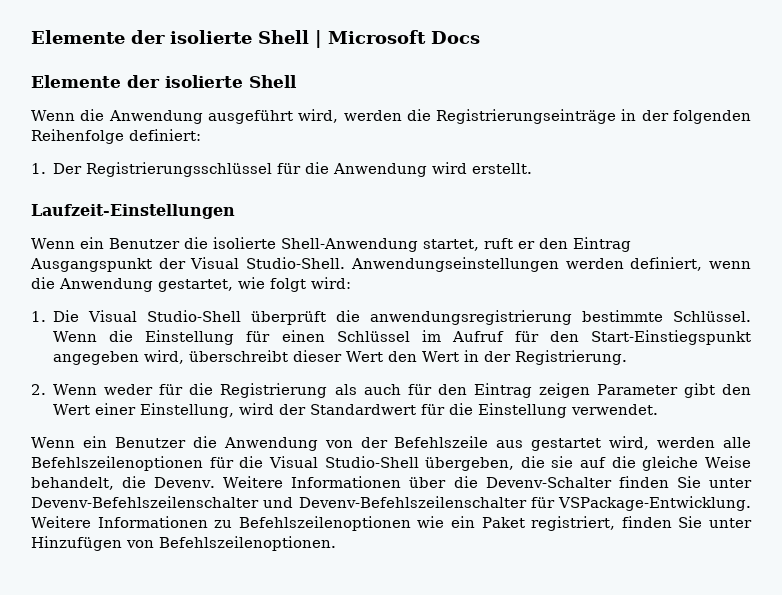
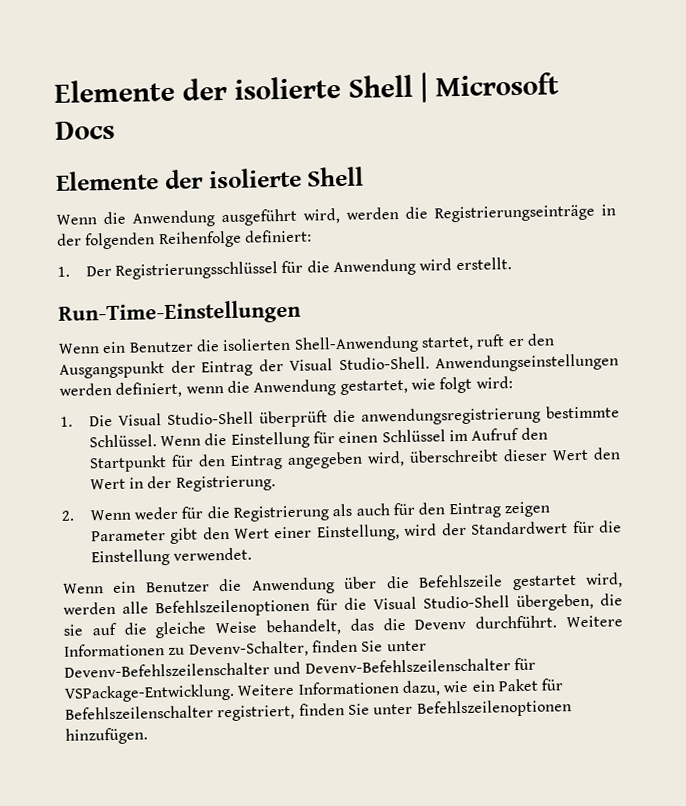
- Laufzeit-Einstellungen
- Wenn ein Benutzer die isolierte Shell-Anwendung startet, ruft er den Eintrag Ausgangspunkt der Visual Studio-Shell.
+ Run-Time-Einstellungen
+ Wenn ein Benutzer die isolierten Shell-Anwendung startet, ruft er den Ausgangspunkt der Eintrag der Visual Studio-Shell.
- Wenn die Einstellung für einen Schlüssel im Aufruf für den Start-Einstiegspunkt angegeben wird, überschreibt dieser Wert den Wert in der Registrierung.
+ Wenn die Einstellung für einen Schlüssel im Aufruf den Startpunkt für den Eintrag angegeben wird, überschreibt dieser Wert den Wert in der Registrierung.
- Wenn ein Benutzer die Anwendung von der Befehlszeile aus gestartet wird, werden alle Befehlszeilenoptionen für die Visual Studio-Shell übergeben, die sie auf die gleiche Weise behandelt, die Devenv. Weitere Informationen über die Devenv-Schalter finden Sie unter Devenv-Befehlszeilenschalter und Devenv-Befehlszeilenschalter für VSPackage-Entwicklung.
+ Wenn ein Benutzer die Anwendung über die Befehlszeile gestartet wird, werden alle Befehlszeilenoptionen für die Visual Studio-Shell übergeben, die sie auf die gleiche Weise behandelt, das die Devenv durchführt. Weitere Informationen zu Devenv-Schalter, finden Sie unter Devenv-Befehlszeilenschalter und Devenv-Befehlszeilenschalter für VSPackage-Entwicklung.
- Weitere Informationen zu Befehlszeilenoptionen wie ein Paket registriert, finden Sie unter Hinzufügen von Befehlszeilenoptionen.
+ Weitere Informationen dazu, wie ein Paket für Befehlszeilenschalter registriert, finden Sie unter Befehlszeilenoptionen hinzufügen.

